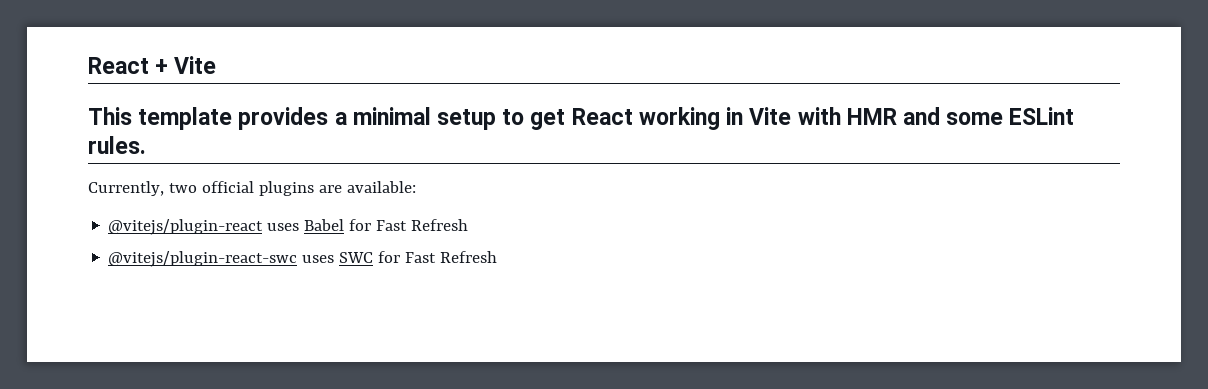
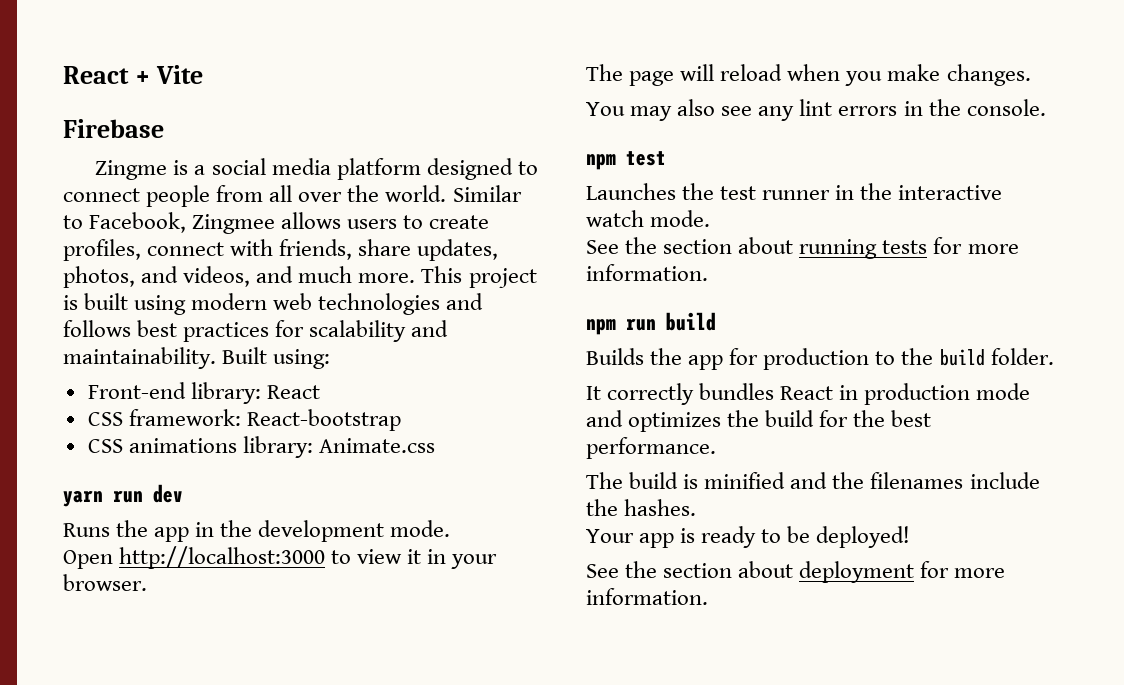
- This template provides a minimal setup to get React working in Vite with HMR and some ESLint rules.
- Currently, two official plugins are available:
- @vitejs/plugin-react uses Babel for Fast Refresh
- @vitejs/plugin-react-swc uses SWC for Fast Refresh
+ Firebase
+ Zingme is a social media platform designed to connect people from all over the world. Similar to Facebook, Zingmee allows users to create profiles, connect with friends, share updates, photos, and videos, and much more. This project is built using modern web technologies and follows best practices for scalability and maintainability. Built using:
+ Front-end library: React
+ CSS framework: React-bootstrap
+ CSS animations library: Animate.css
+ yarn run dev
+ Runs the app in the development mode.
+ Open http://localhost:3000 to view it in your browser.
+ The page will reload when you make changes.
+ You may also see any lint errors in the console.
+ npm test
+ Launches the test runner in the interactive watch mode.
+ See the section about running tests for more information.
+ npm run build
+ Builds the app for production to the build folder.
+ It correctly bundles React in production mode and optimizes the build for the best performance.
+ The build is minified and the filenames include the hashes.
+ Your app is ready to be deployed!
+ See the section about deployment for more information.

